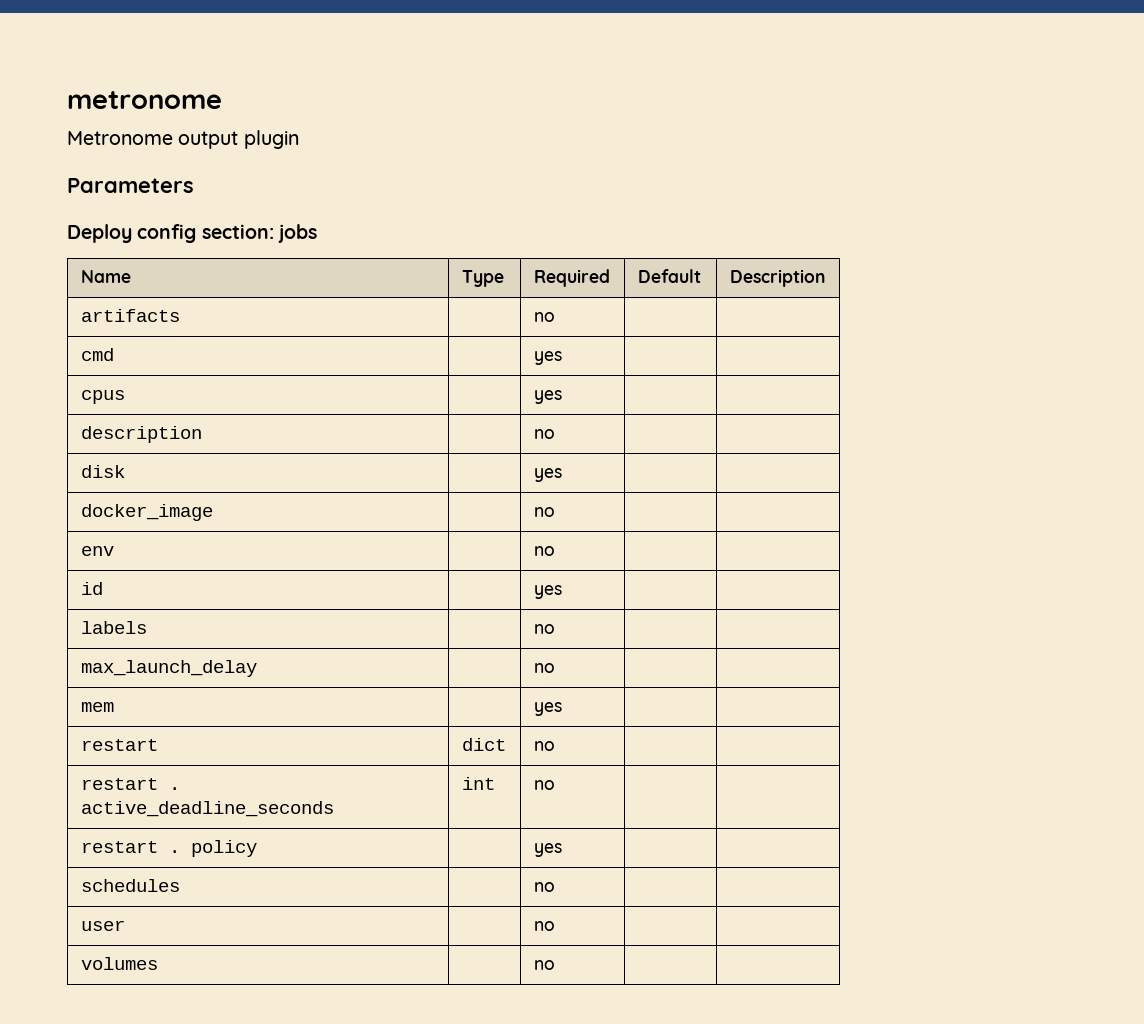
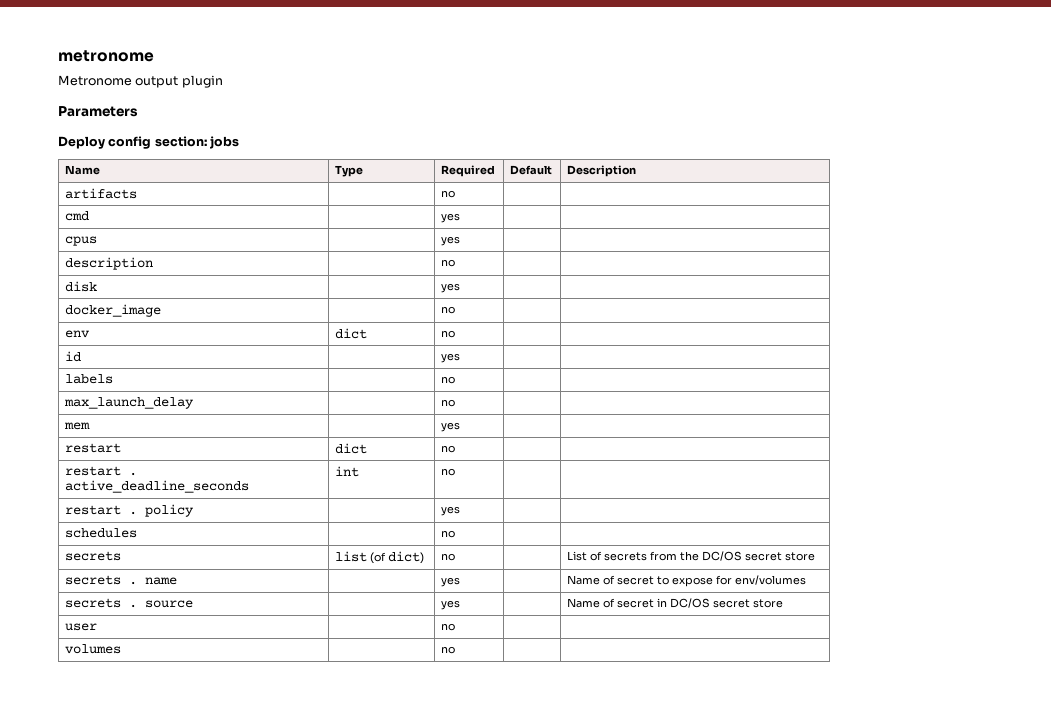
- env | | no | |
+ env | dict | no | |
+ secrets | list (of dict) | no | | List of secrets from the DC/OS secret store
+ secrets . name | | yes | | Name of secret to expose for env/volumes
+ secrets . source | | yes | | Name of secret in DC/OS secret store

